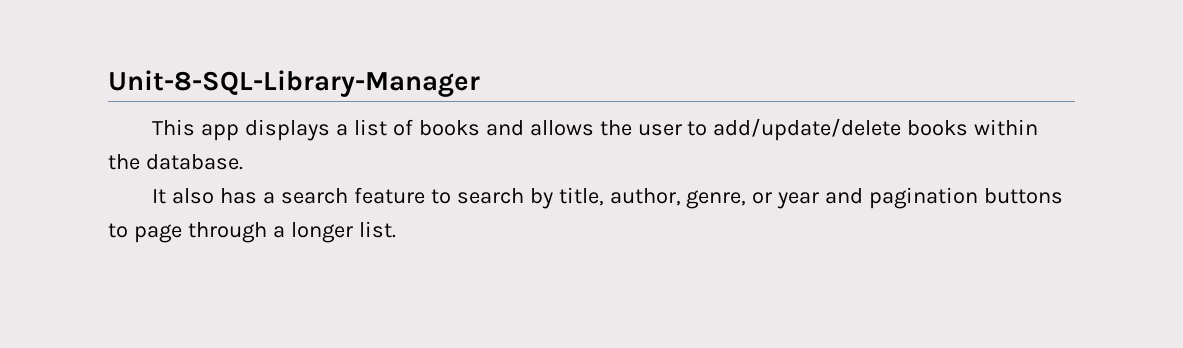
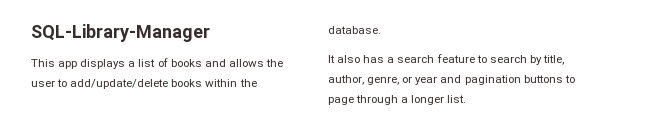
- Unit-8-SQL-Library-Manager
+ SQL-Library-Manager

